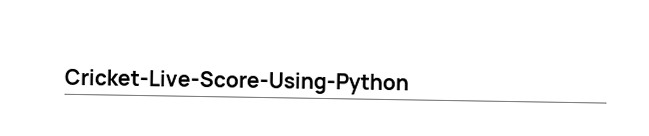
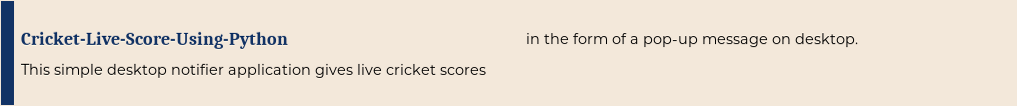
+ This simple desktop notifier application gives live cricket scores in the form of a pop-up message on desktop.

